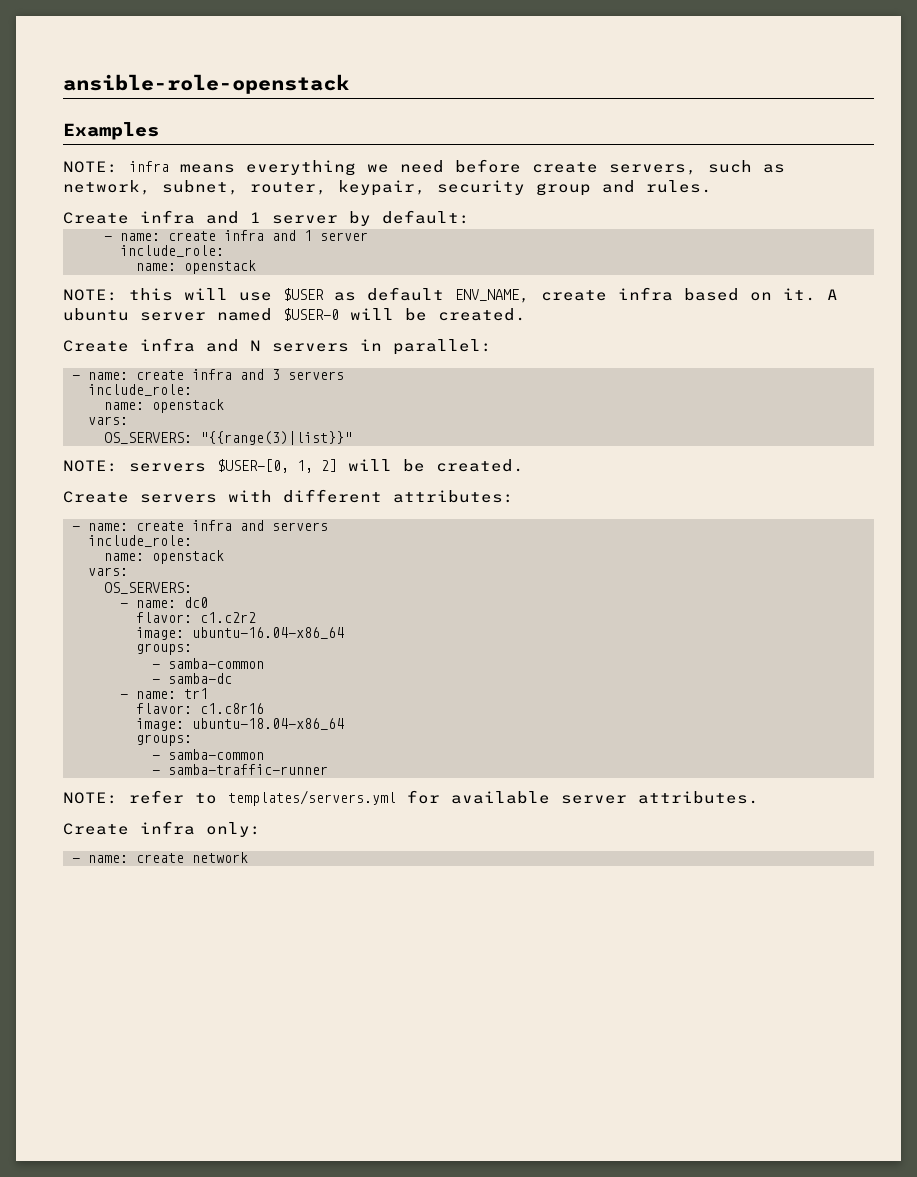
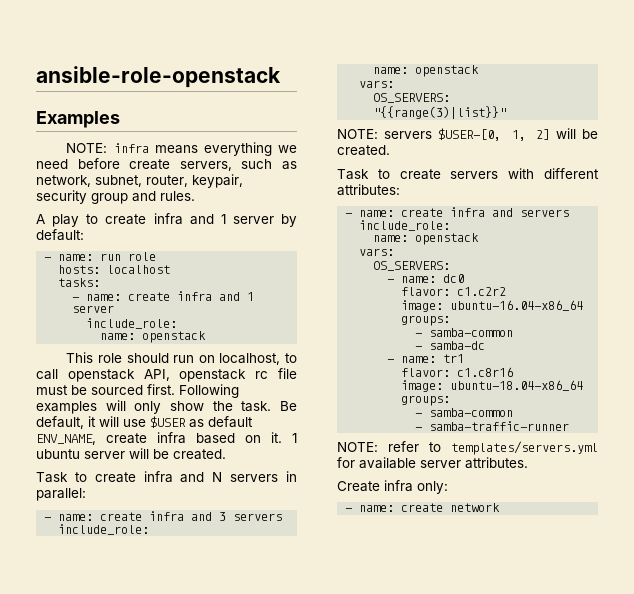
- Create infra and 1 server by default:
+ A play to create infra and 1 server by default:
+ - name: run role
+ hosts: localhost
+ tasks:
- NOTE: this will use $USER as default ENV_NAME, create infra based on it.
+ This role should run on localhost, to call openstack API, openstack rc file must be sourced first. Following examples will only show the task. Be default, it will use $USER as default ENV_NAME, create infra based on it.
- A ubuntu server named $USER-0 will be created.
- Create infra and N servers in parallel:
+ 1 ubuntu server will be created.
+ Task to create infra and N servers in parallel:
- Create servers with different attributes:
+ Task to create servers with different attributes:

